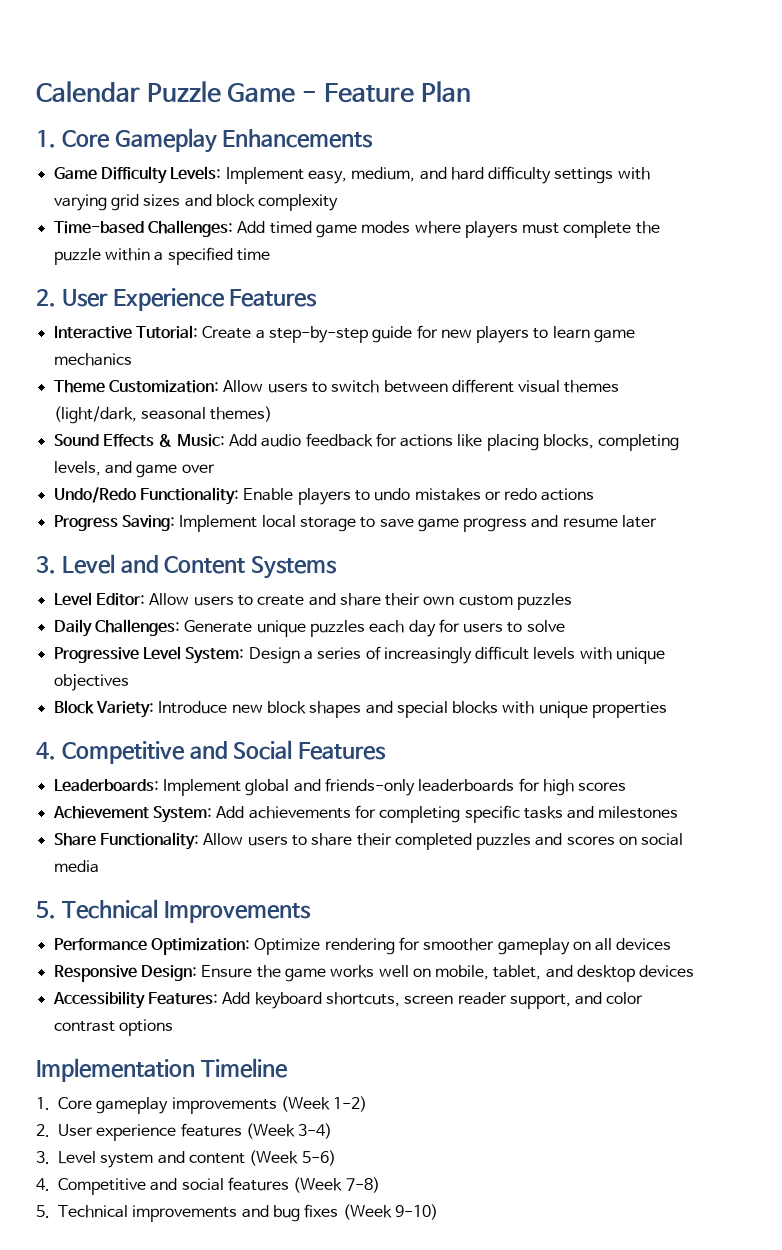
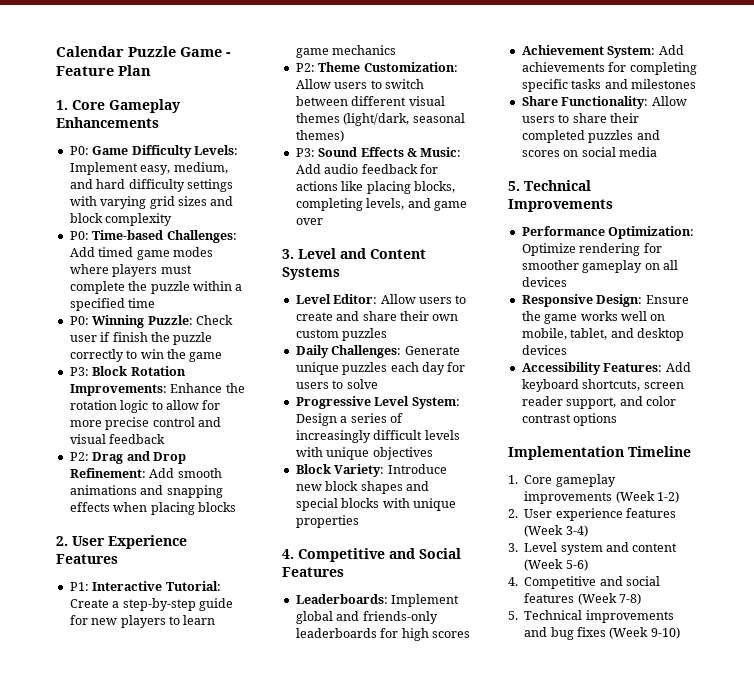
- Game Difficulty Levels: Implement easy, medium, and hard difficulty settings with varying grid sizes and block complexity
+ P0: Game Difficulty Levels: Implement easy, medium, and hard difficulty settings with varying grid sizes and block complexity
- Time-based Challenges: Add timed game modes where players must complete the puzzle within a specified time
+ P0: Time-based Challenges: Add timed game modes where players must complete the puzzle within a specified time
+ P0: Winning Puzzle: Check user if finish the puzzle correctly to win the game
+ P3: Block Rotation Improvements: Enhance the rotation logic to allow for more precise control and visual feedback
+ P2: Drag and Drop Refinement: Add smooth animations and snapping effects when placing blocks
- Interactive Tutorial: Create a step-by-step guide for new players to learn game mechanics
+ P1: Interactive Tutorial: Create a step-by-step guide for new players to learn game mechanics
- Theme Customization: Allow users to switch between different visual themes (light/dark, seasonal themes)
+ P2: Theme Customization: Allow users to switch between different visual themes (light/dark, seasonal themes)
- Sound Effects & Music: Add audio feedback for actions like placing blocks, completing levels, and game over
+ P3: Sound Effects & Music: Add audio feedback for actions like placing blocks, completing levels, and game over
- Undo/Redo Functionality: Enable players to undo mistakes or redo actions
- Progress Saving: Implement local storage to save game progress and resume later

